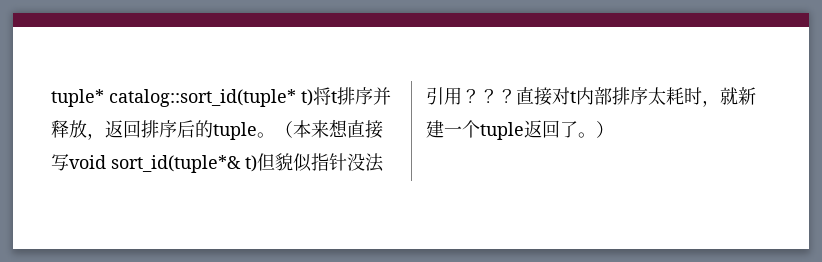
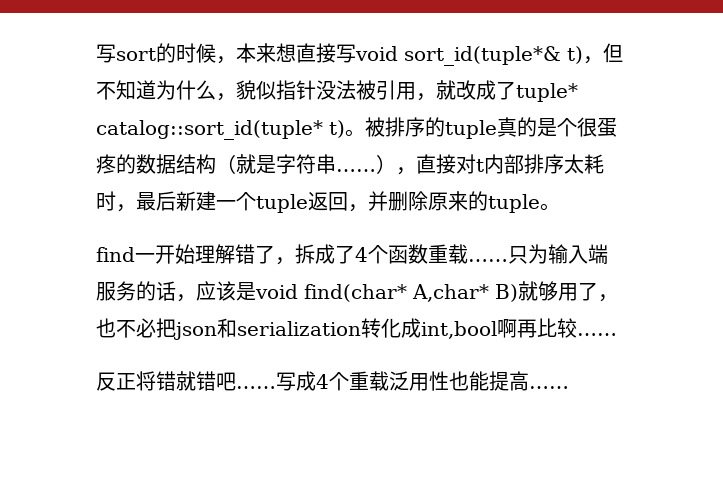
- tuple* catalog::sort_id(tuple* t)将t排序并释放，返回排序后的tuple。（本来想直接写void sort_id(tuple*& t)但貌似指针没法引用？？？直接对t内部排序太耗时，就新建一个tuple返回了。）
+ 写sort的时候，本来想直接写void sort_id(tuple*& t)，但不知道为什么，貌似指针没法被引用，就改成了tuple* catalog::sort_id(tuple* t)。被排序的tuple真的是个很蛋疼的数据结构（就是字符串……），直接对t内部排序太耗时，最后新建一个tuple返回，并删除原来的tuple。
+ find一开始理解错了，拆成了4个函数重载……只为输入端服务的话，应该是void find(char* A,char* B)就够用了，也不必把json和serialization转化成int,bool啊再比较……
+ 反正将错就错吧……写成4个重载泛用性也能提高……

